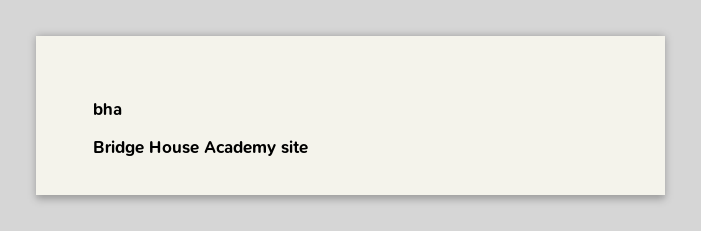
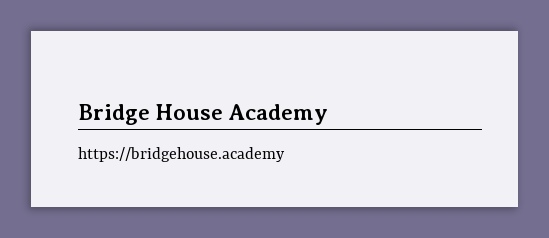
- bha
- Bridge House Academy site
+ Bridge House Academy
+ https://bridgehouse.academy

